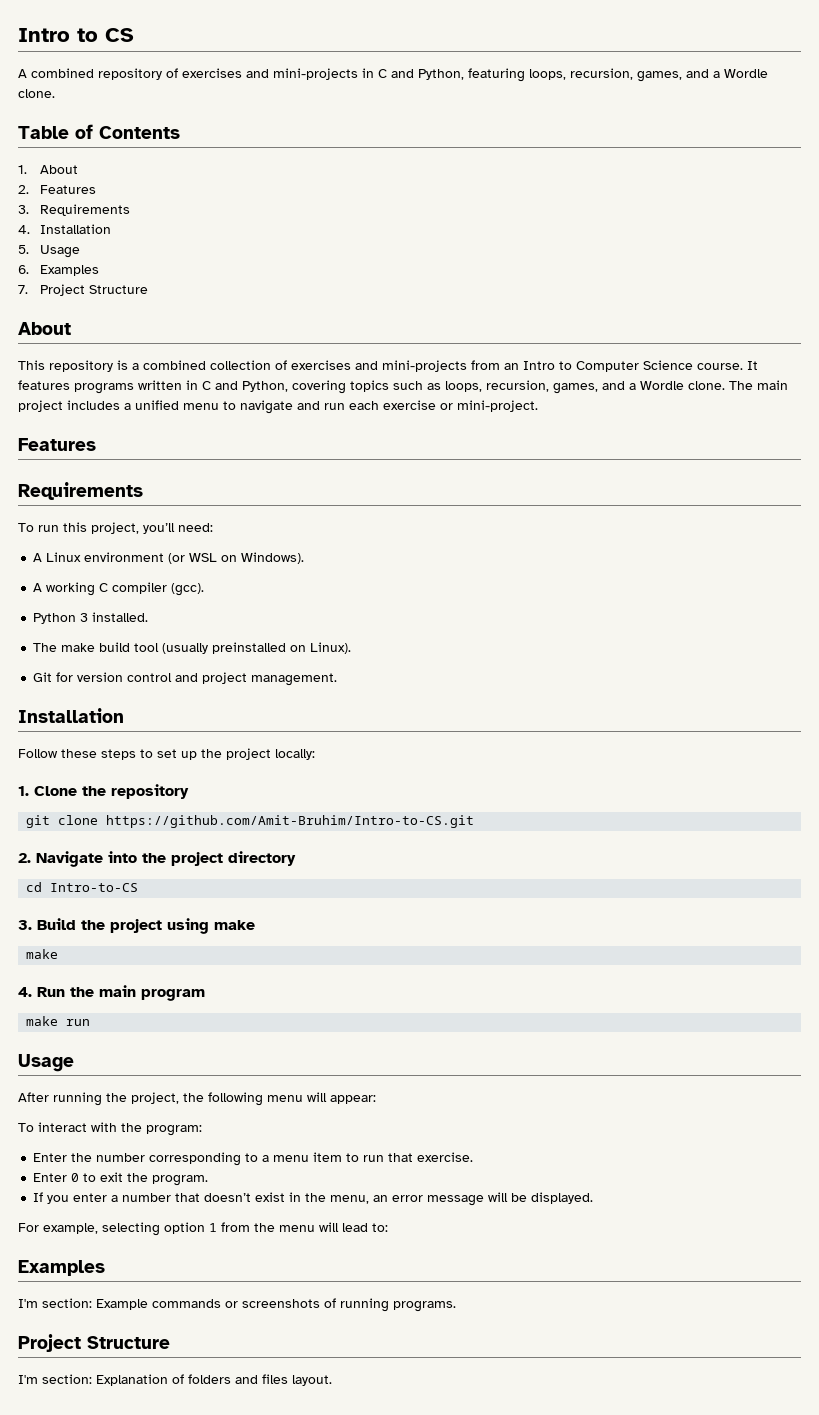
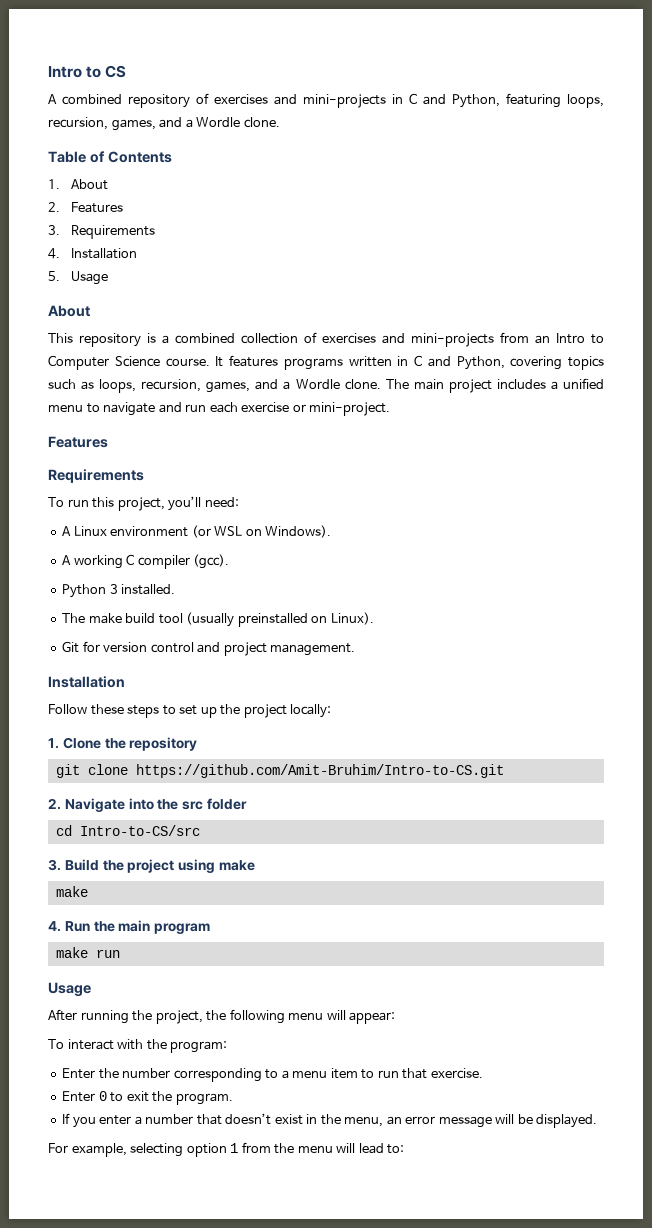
- 6. Examples
- 7. Project Structure
- 2. Navigate into the project directory
+ 2. Navigate into the src folder
- cd Intro-to-CS
+ cd Intro-to-CS/src
  For example, selecting option 1 from the menu will lead to:
- Examples
- I'm section: Example commands or screenshots of running programs.
- Project Structure
- I'm section: Explanation of folders and files layout.

